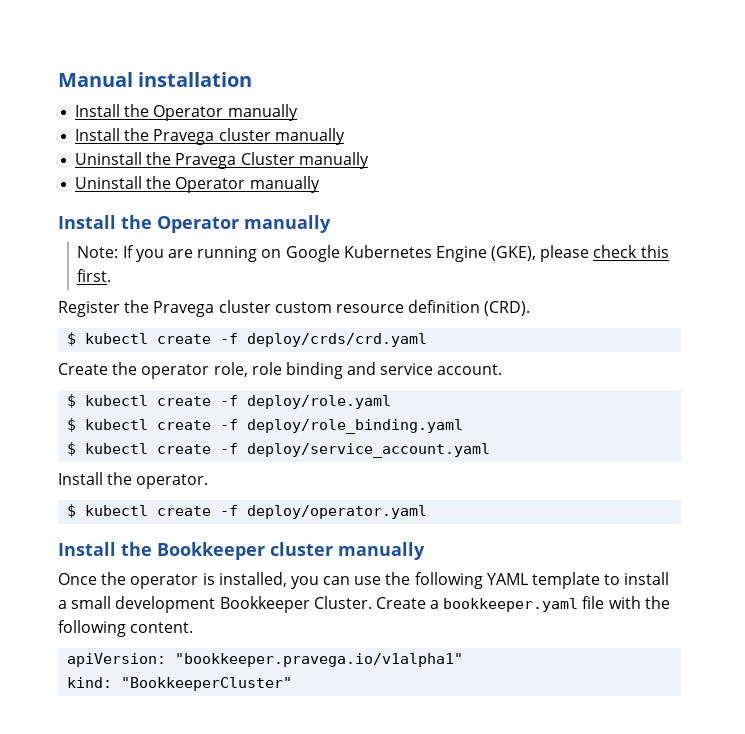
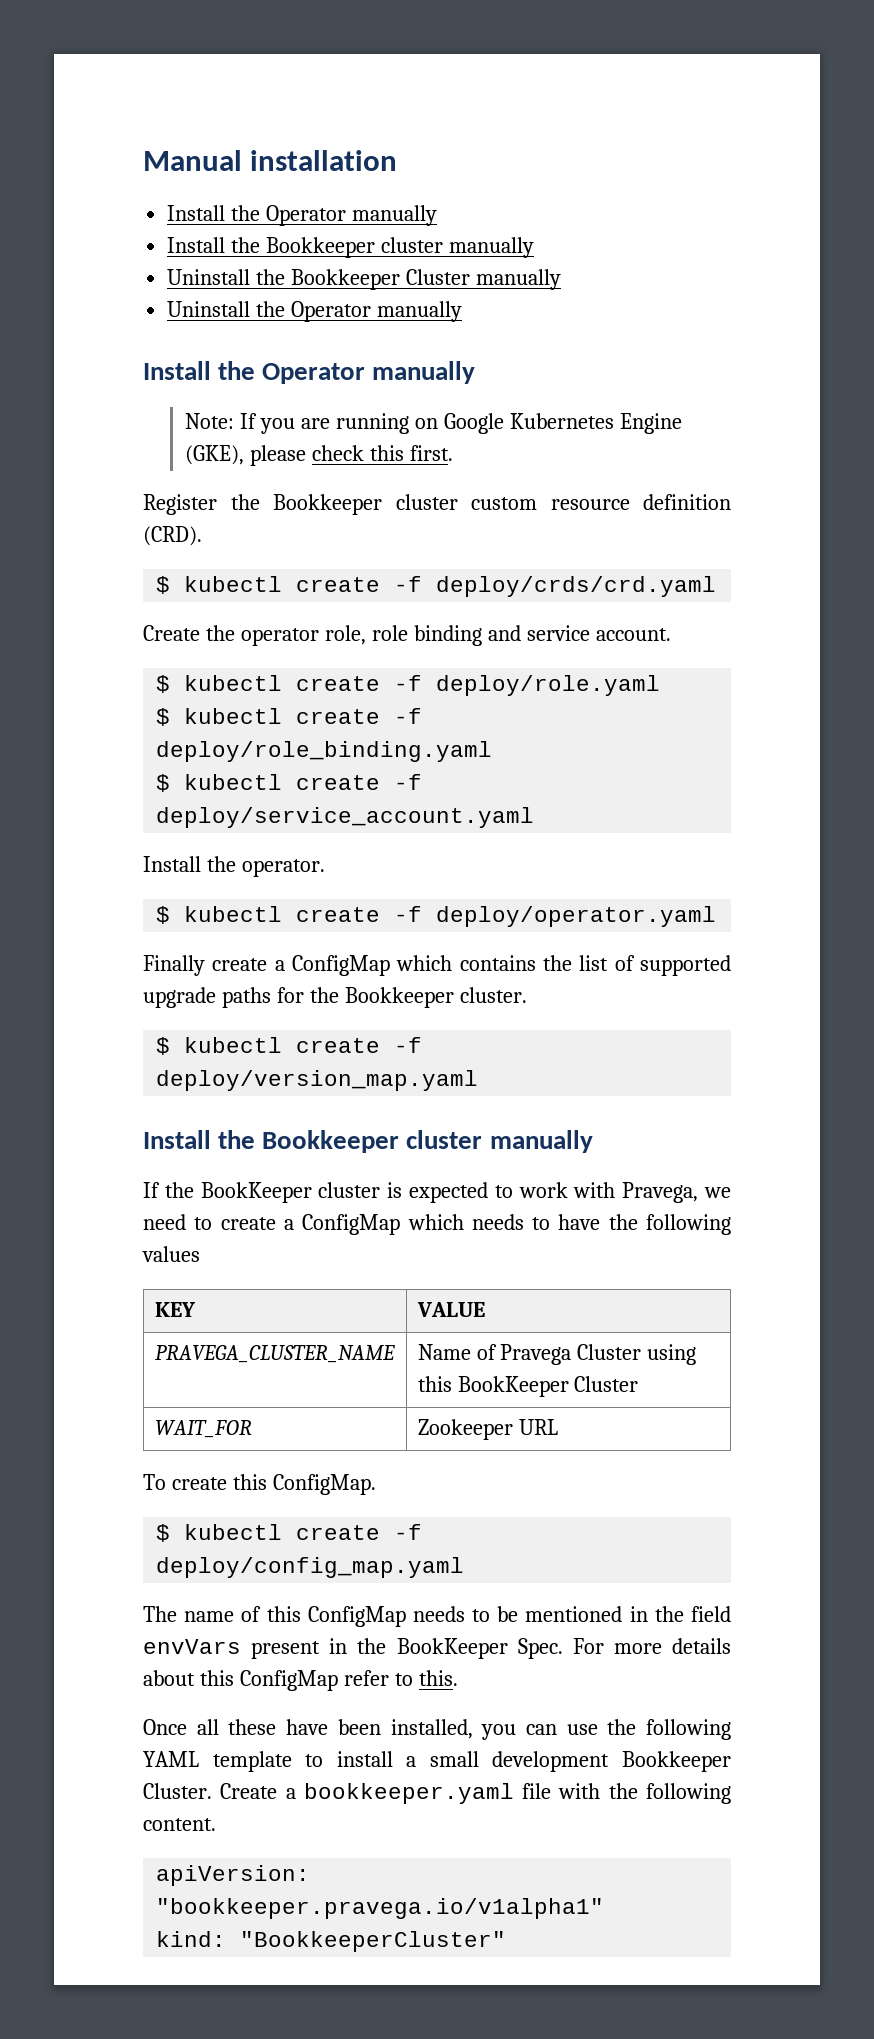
  Manual installation
  Install the Operator manually
- Install the Pravega cluster manually
+ Install the Bookkeeper cluster manually
- Uninstall the Pravega Cluster manually
+ Uninstall the Bookkeeper Cluster manually
- Register the Pravega cluster custom resource definition (CRD).
+ Register the Bookkeeper cluster custom resource definition (CRD).
+ Finally create a ConfigMap which contains the list of supported upgrade paths for the Bookkeeper cluster.
+ $ kubectl create -f deploy/version_map.yaml
  Install the Bookkeeper cluster manually
- Once the operator is installed, you can use the following YAML template to install a small development Bookkeeper Cluster.
+ If the BookKeeper cluster is expected to work with Pravega, we need to create a ConfigMap which needs to have the following values
+ KEY | VALUE
+ PRAVEGA_CLUSTER_NAME | Name of Pravega Cluster using this BookKeeper Cluster
+ WAIT_FOR | Zookeeper URL
+ To create this ConfigMap.
+ $ kubectl create -f deploy/config_map.yaml
+ The name of this ConfigMap needs to be mentioned in the field envVars present in the BookKeeper Spec. For more details about this ConfigMap refer to this.
+ Once all these have been installed, you can use the following YAML template to install a small development Bookkeeper Cluster.

